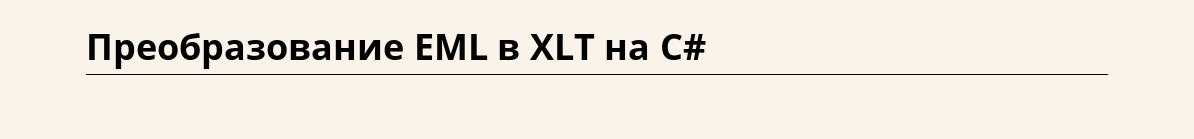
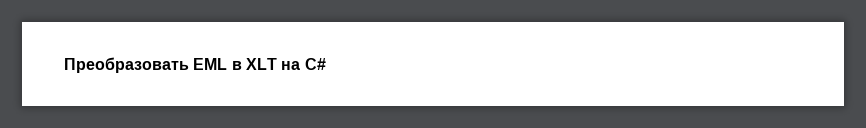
- Преобразование EML в XLT на C#
+ Преобразовать EML в XLT на C#

